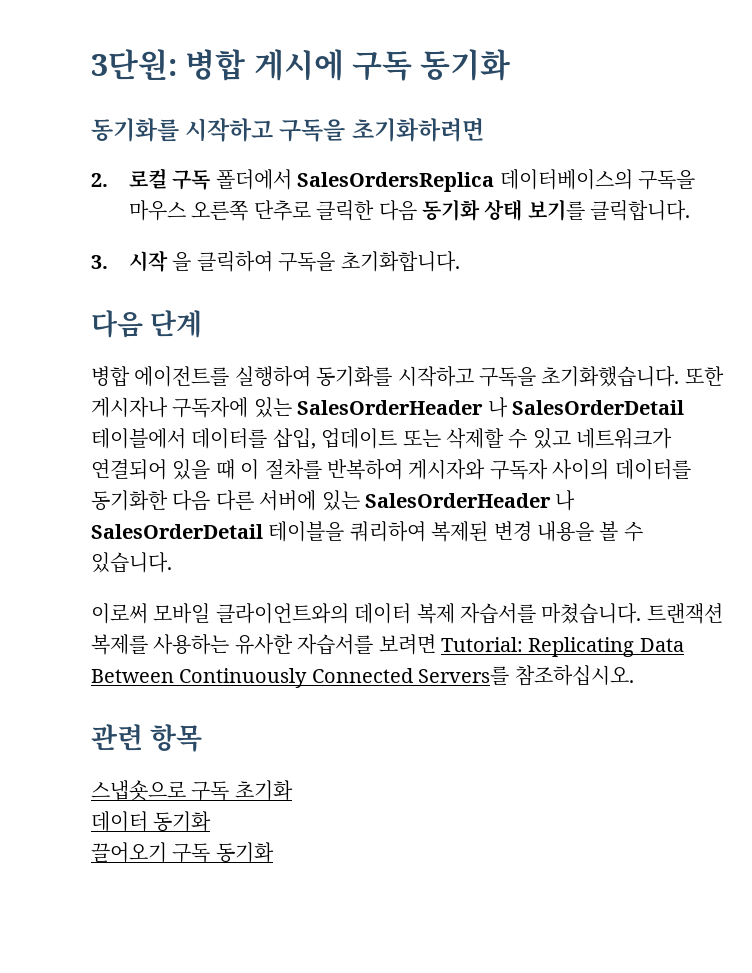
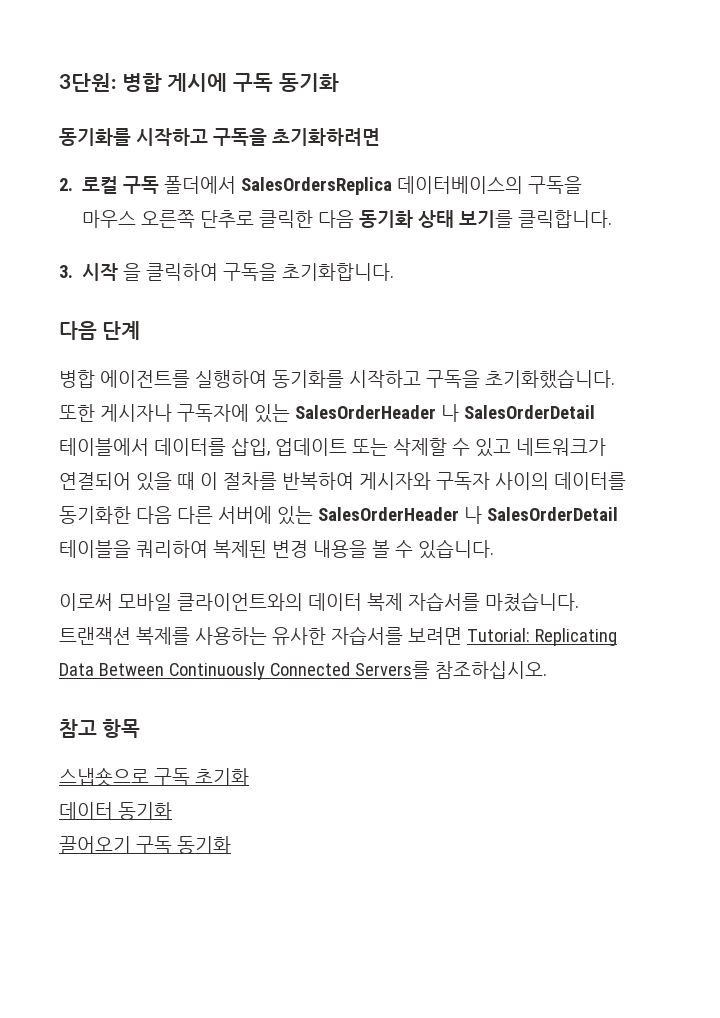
- 관련 항목
+ 참고 항목

